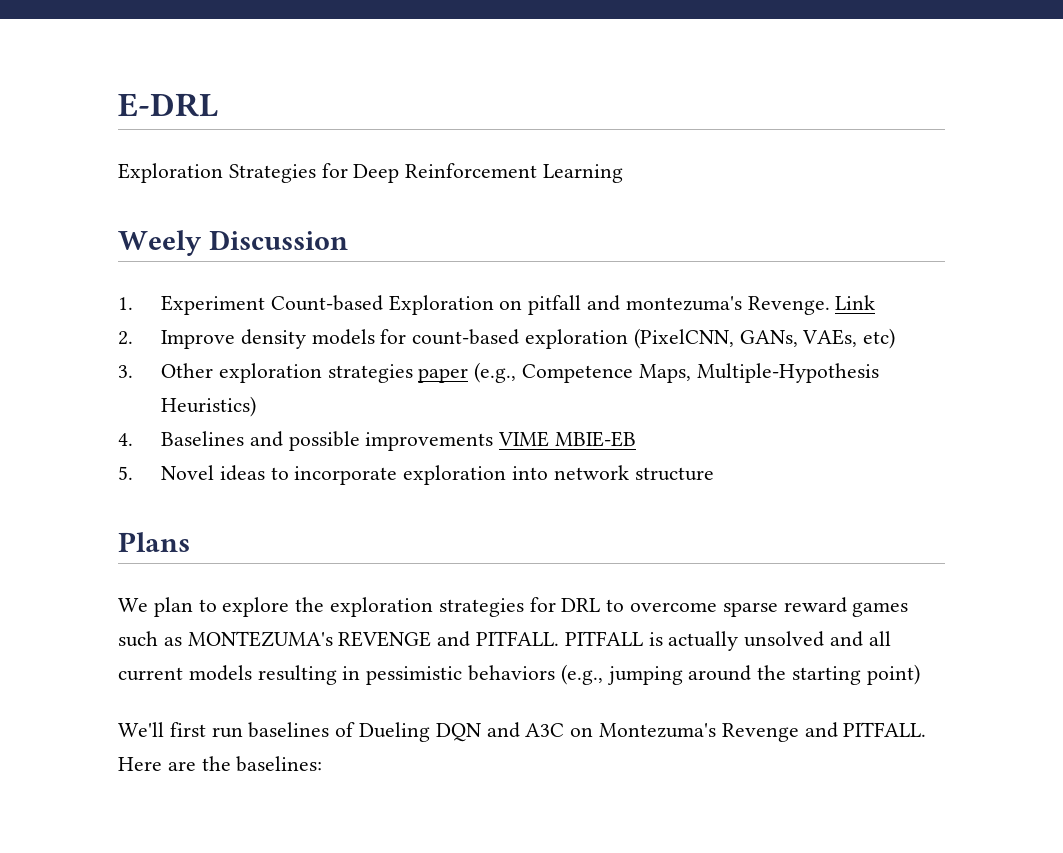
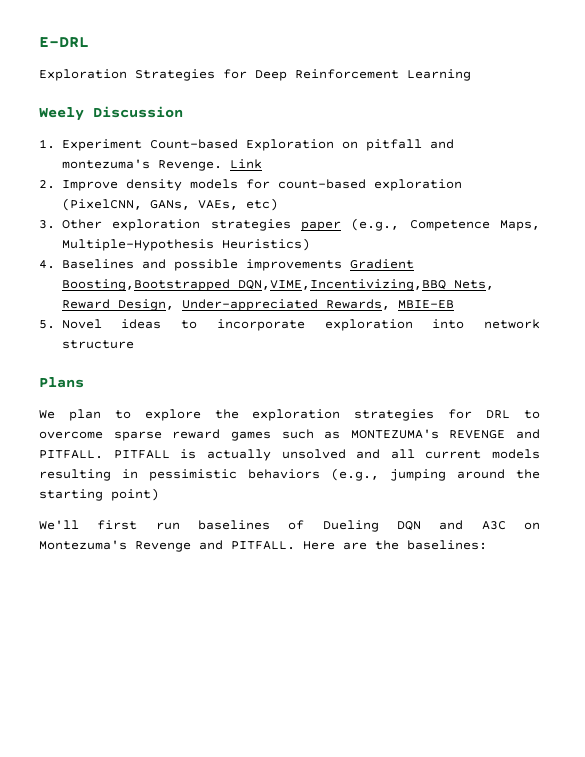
- 4. Baselines and possible improvements VIME MBIE-EB
+ 4. Baselines and possible improvements Gradient Boosting,Bootstrapped DQN,VIME,Incentivizing,BBQ Nets, Reward Design, Under-appreciated Rewards, MBIE-EB

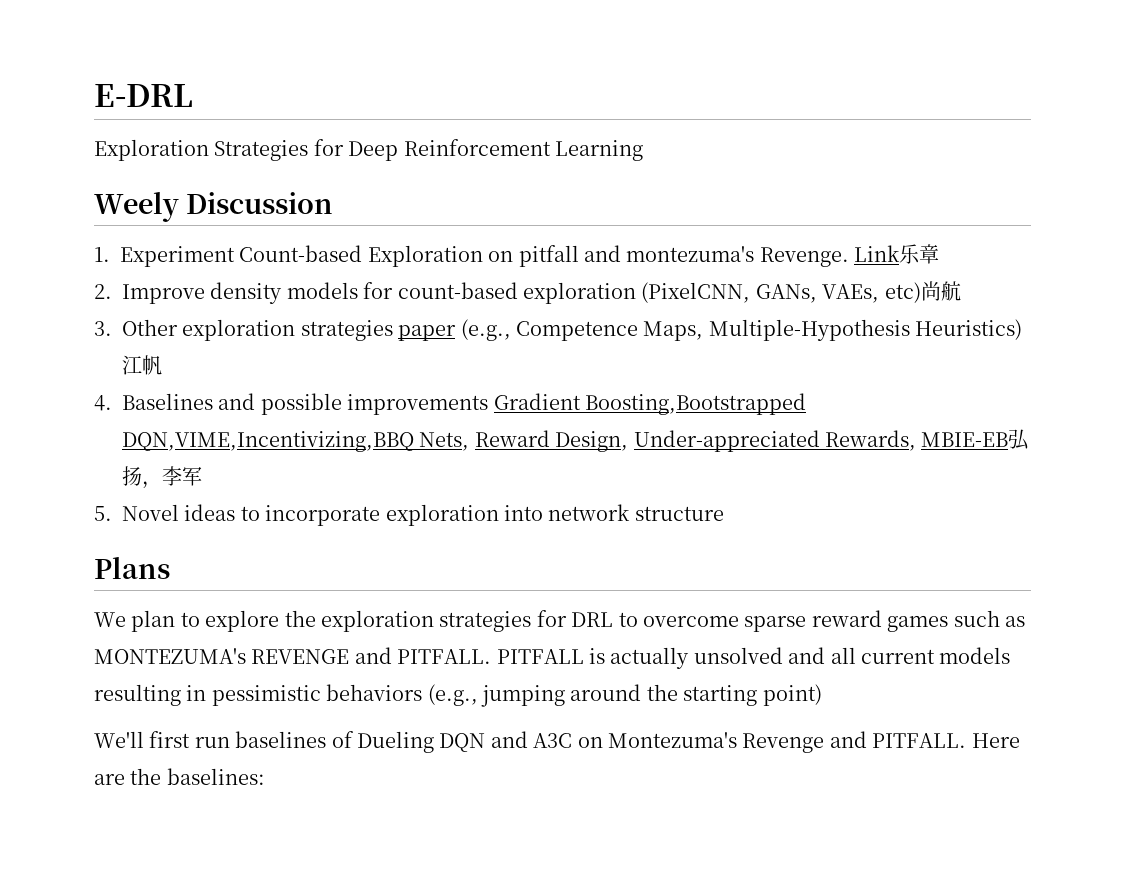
- Link
+ Link乐章
- 2. Improve density models for count-based exploration (PixelCNN, GANs, VAEs, etc)
+ 2. Improve density models for count-based exploration (PixelCNN, GANs, VAEs, etc)尚航
- 3. Other exploration strategies paper (e.g., Competence Maps, Multiple-Hypothesis Heuristics)
+ 3. Other exploration strategies paper (e.g., Competence Maps, Multiple-Hypothesis Heuristics)江帆
- 4. Baselines and possible improvements Gradient Boosting,Bootstrapped DQN,VIME,Incentivizing,BBQ Nets, Reward Design, Under-appreciated Rewards, MBIE-EB
+ 4. Baselines and possible improvements Gradient Boosting,Bootstrapped DQN,VIME,Incentivizing,BBQ Nets, Reward Design, Under-appreciated Rewards, MBIE-EB弘扬，李军

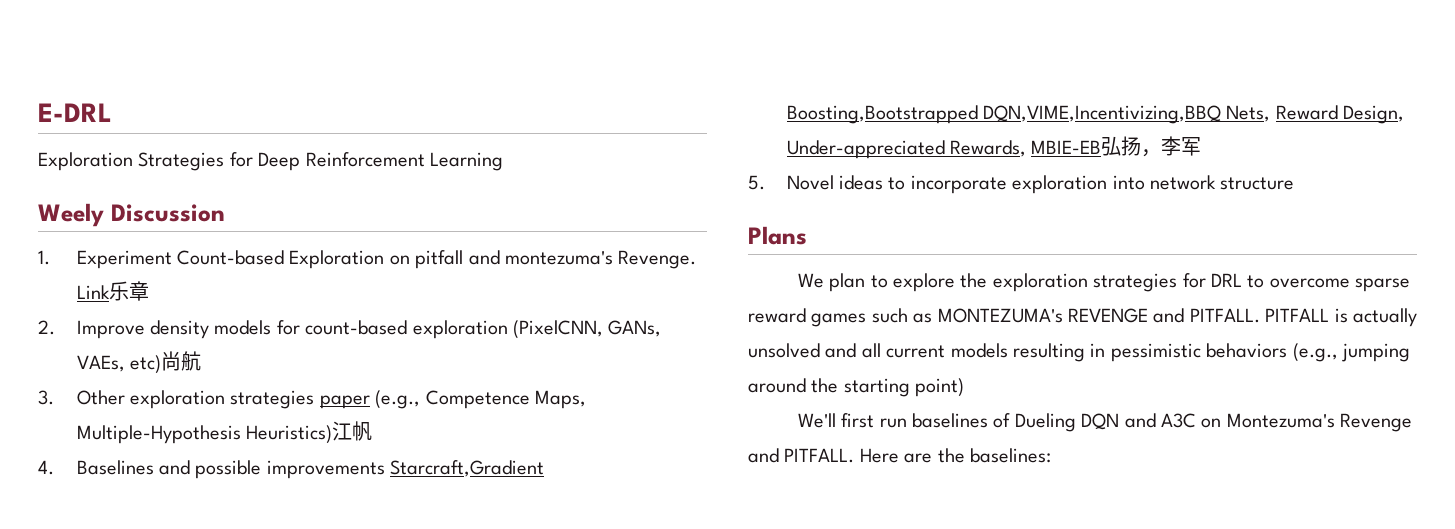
- 4. Baselines and possible improvements Gradient Boosting,Bootstrapped DQN,VIME,Incentivizing,BBQ Nets, Reward Design, Under-appreciated Rewards, MBIE-EB弘扬，李军
+ 4. Baselines and possible improvements Starcraft,Gradient Boosting,Bootstrapped DQN,VIME,Incentivizing,BBQ Nets, Reward Design, Under-appreciated Rewards, MBIE-EB弘扬，李军

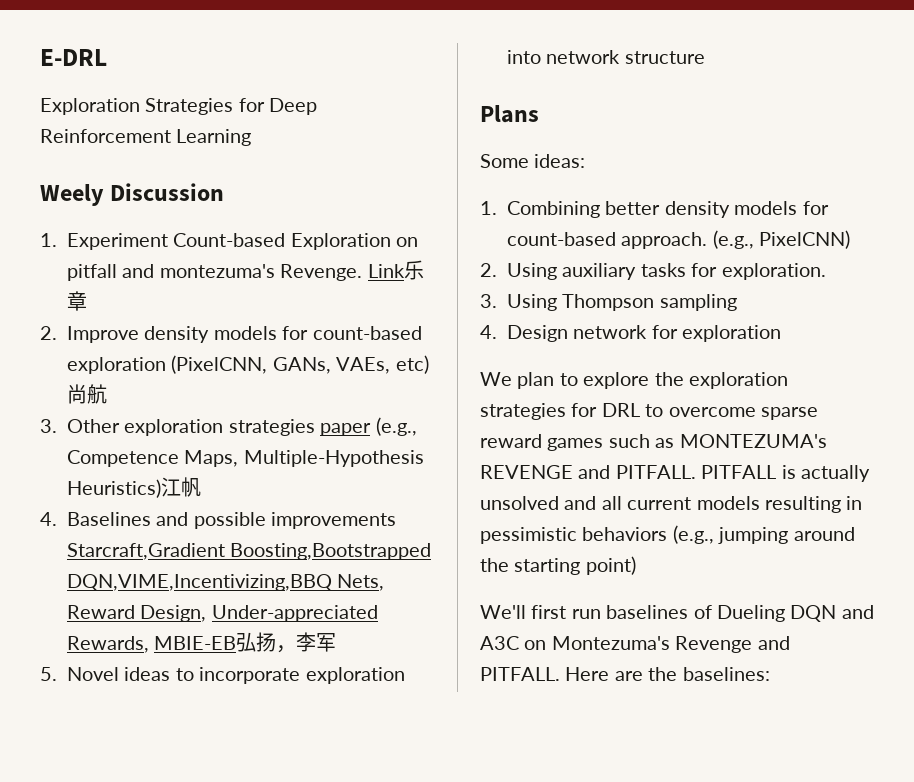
+ Some ideas:
+ 1. Combining better density models for count-based approach. (e.g., PixelCNN)
+ 2. Using auxiliary tasks for exploration.
+ 3. Using Thompson sampling
+ 4. Design network for exploration

